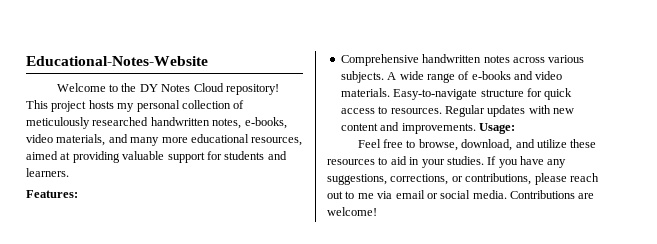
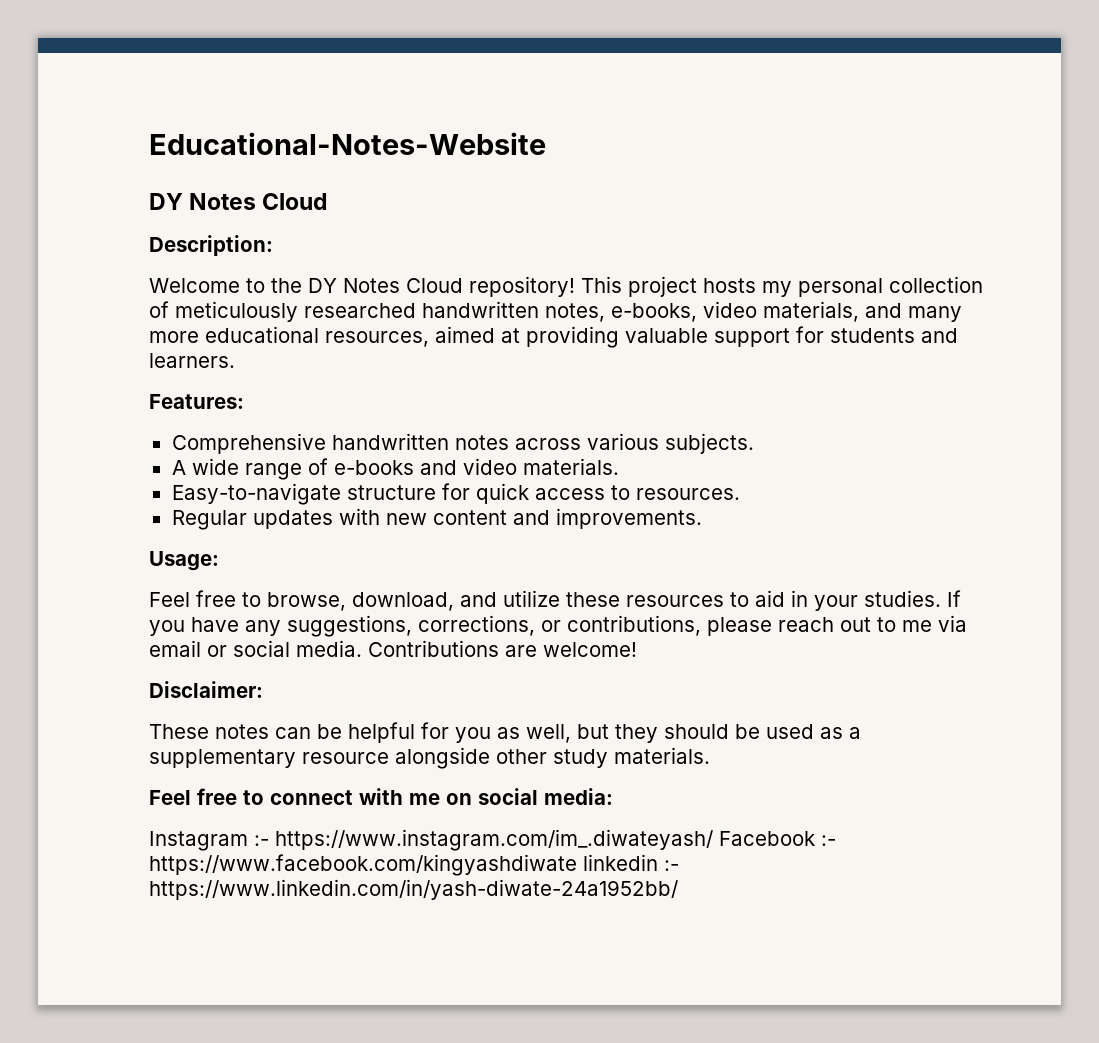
  Educational-Notes-Website
+ DY Notes Cloud
+ Description:
- Comprehensive handwritten notes across various subjects. A wide range of e-books and video materials. Easy-to-navigate structure for quick access to resources. Regular updates with new content and improvements. Usage:
+ Comprehensive handwritten notes across various subjects.
+ A wide range of e-books and video materials.
+ Easy-to-navigate structure for quick access to resources.
+ Regular updates with new content and improvements.
+ Usage:
+ Disclaimer:
+ These notes can be helpful for you as well, but they should be used as a supplementary resource alongside other study materials.
+ Feel free to connect with me on social media:
+ Instagram :- https://www.instagram.com/im_.diwateyash/ Facebook :- https://www.facebook.com/kingyashdiwate linkedin :- https://www.linkedin.com/in/yash-diwate-24a1952bb/

